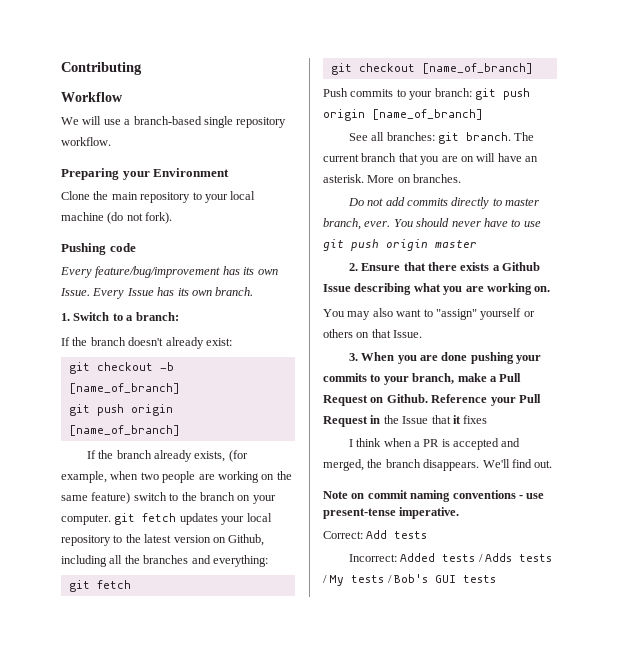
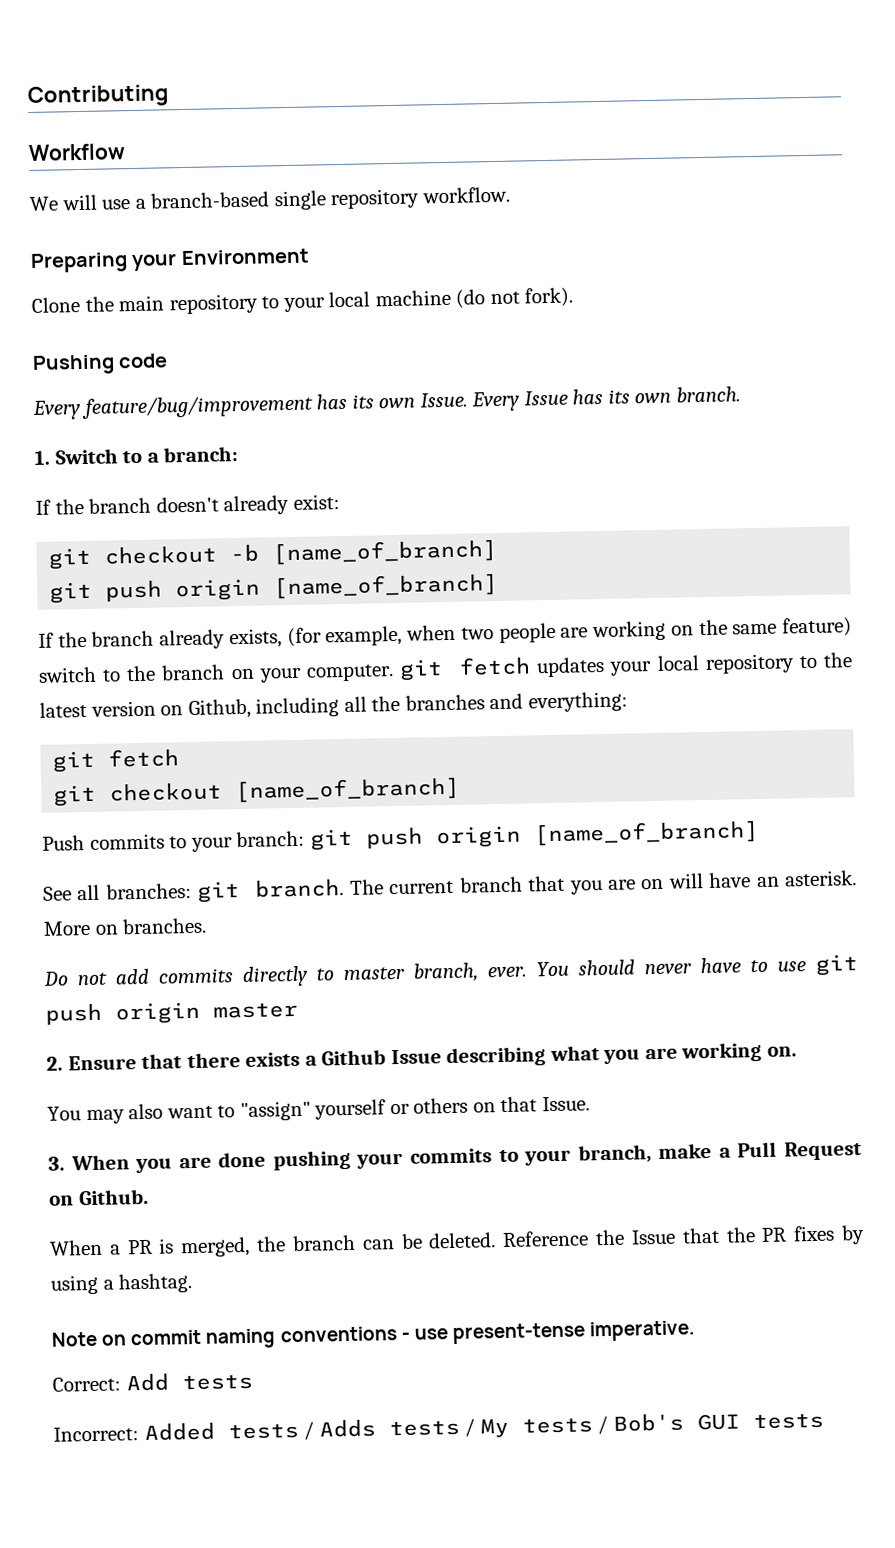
- 3. When you are done pushing your commits to your branch, make a Pull Request on Github. Reference your Pull Request in the Issue that it fixes
- I think when a PR is accepted and merged, the branch disappears. We'll find out.
+ 3. When you are done pushing your commits to your branch, make a Pull Request on Github.
+ When a PR is merged, the branch can be deleted. Reference the Issue that the PR fixes by using a hashtag.

